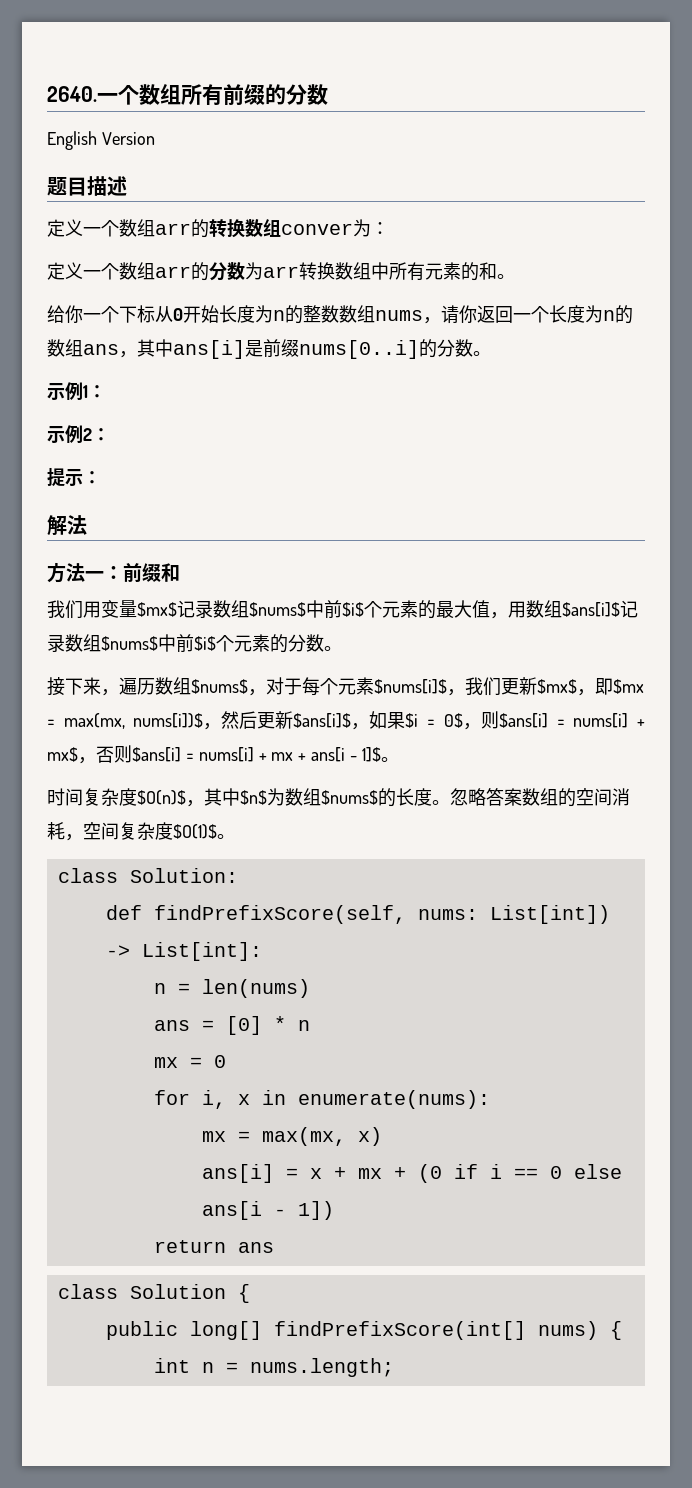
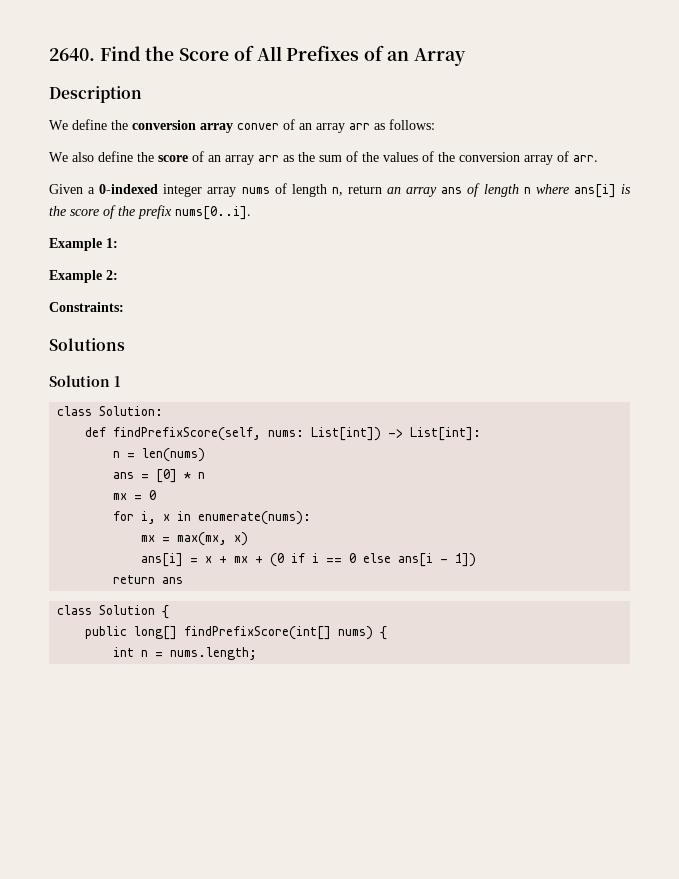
- 一个数组所有前缀的分数
- English Version
- 题目描述
- 定义一个数组arr的转换数组conver为：
- 定义一个数组arr的分数为arr转换数组中所有元素的和。
- 给你一个下标从0开始长度为n的整数数组nums，请你返回一个长度为n的数组ans，其中ans[i]是前缀nums[0..i]的分数。
- 示例1：
- 示例2：
- 提示：
- 解法
- 方法一：前缀和
- 我们用变量$mx$记录数组$nums$中前$i$个元素的最大值，用数组$ans[i]$记录数组$nums$中前$i$个元素的分数。
- 接下来，遍历数组$nums$，对于每个元素$nums[i]$，我们更新$mx$，即$mx = max(mx, nums[i])$，然后更新$ans[i]$，如果$i = 0$，则$ans[i] = nums[i] + mx$，否则$ans[i] = nums[i] + mx + ans[i - 1]$。
- 时间复杂度$O(n)$，其中$n$为数组$nums$的长度。忽略答案数组的空间消耗，空间复杂度$O(1)$。
+ Find the Score of All Prefixes of an Array
+ Description
+ We define the conversion array conver of an array arr as follows:
+ We also define the score of an array arr as the sum of the values of the conversion array of arr.
+ Given a 0-indexed integer array nums of length n, return an array ans of length n where ans[i] is the score of the prefix nums[0..i].
+ Example 1:
+ Example 2:
+ Constraints:
+ Solutions
+ Solution 1

